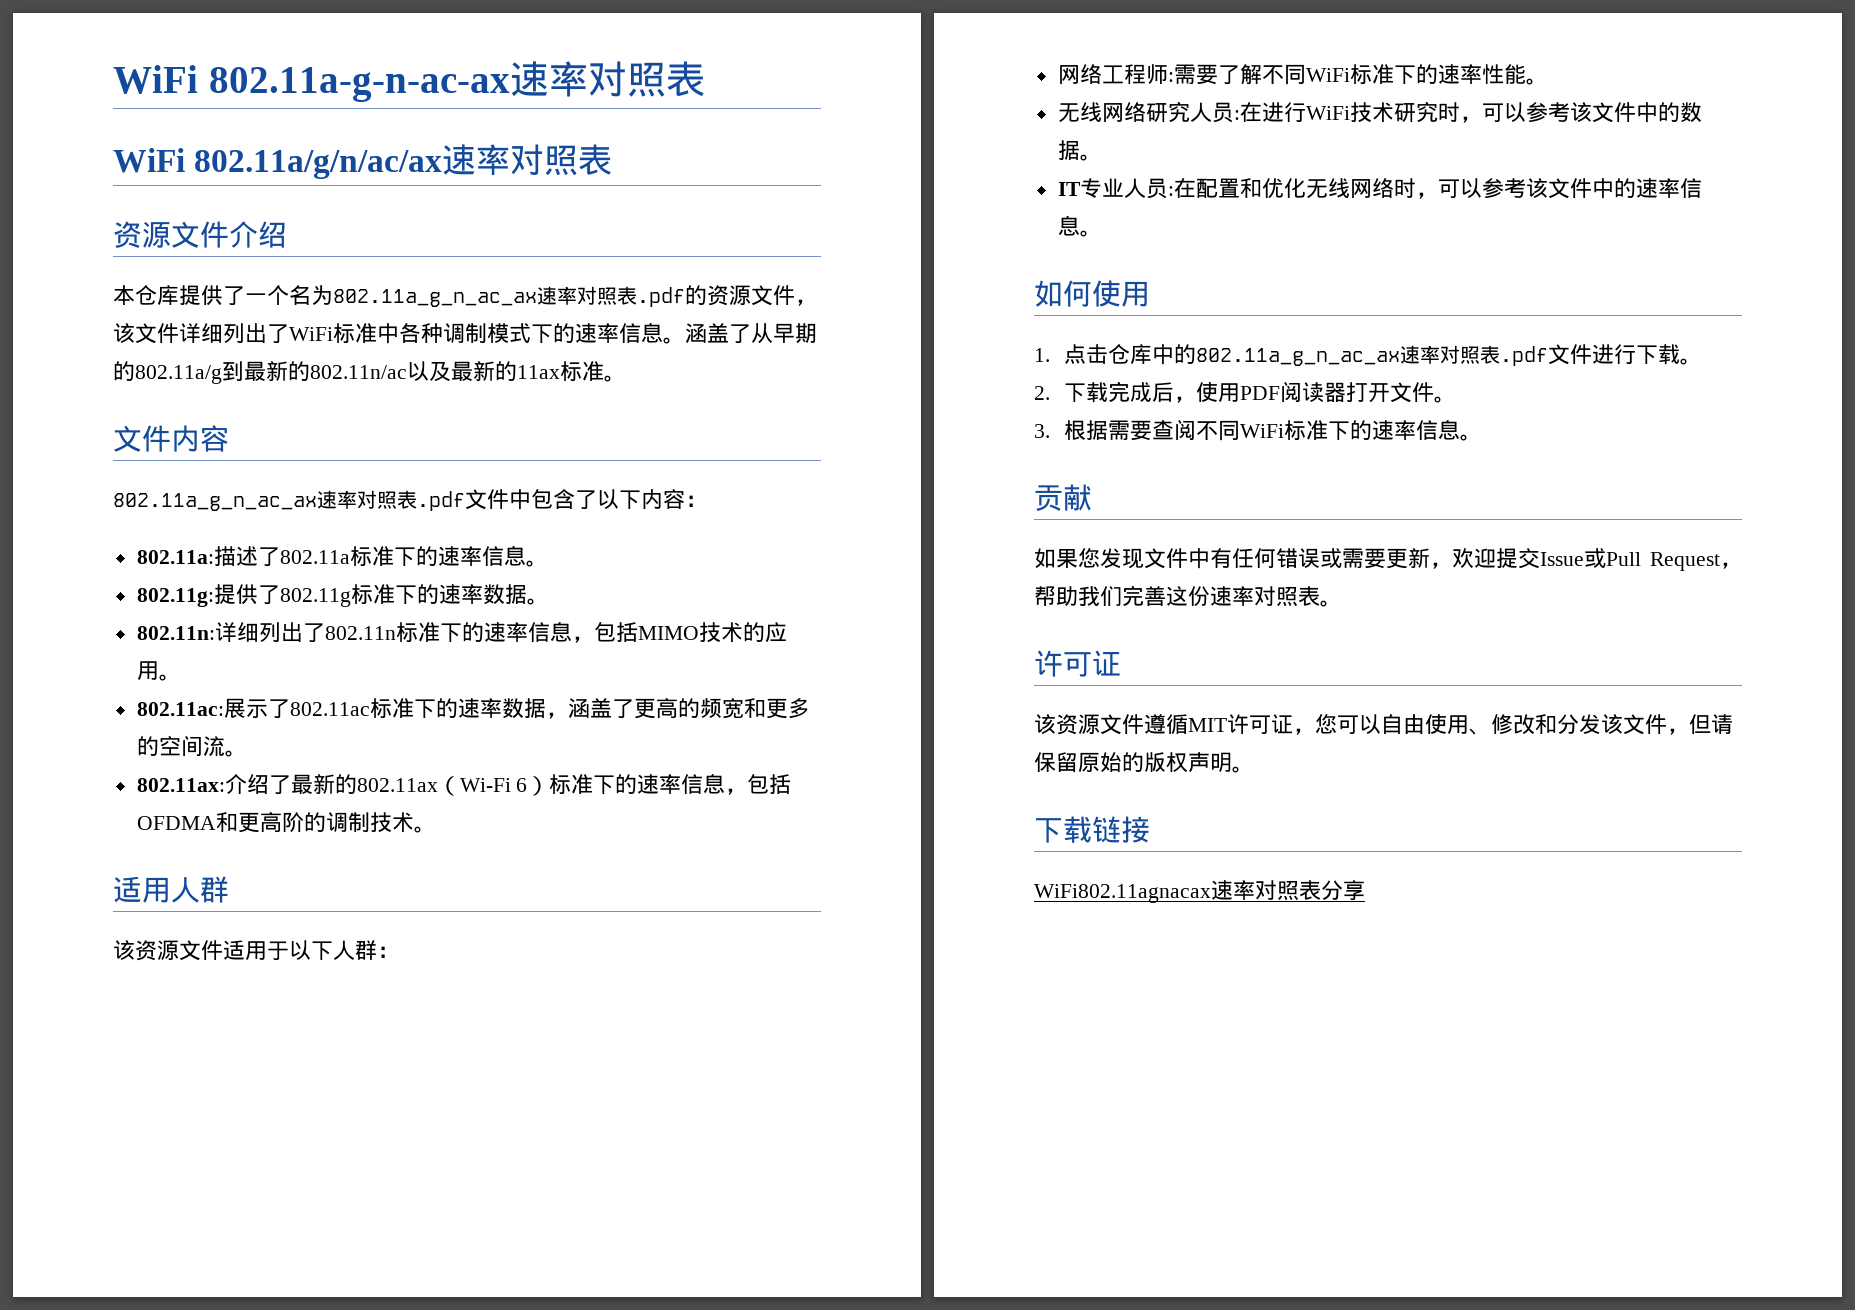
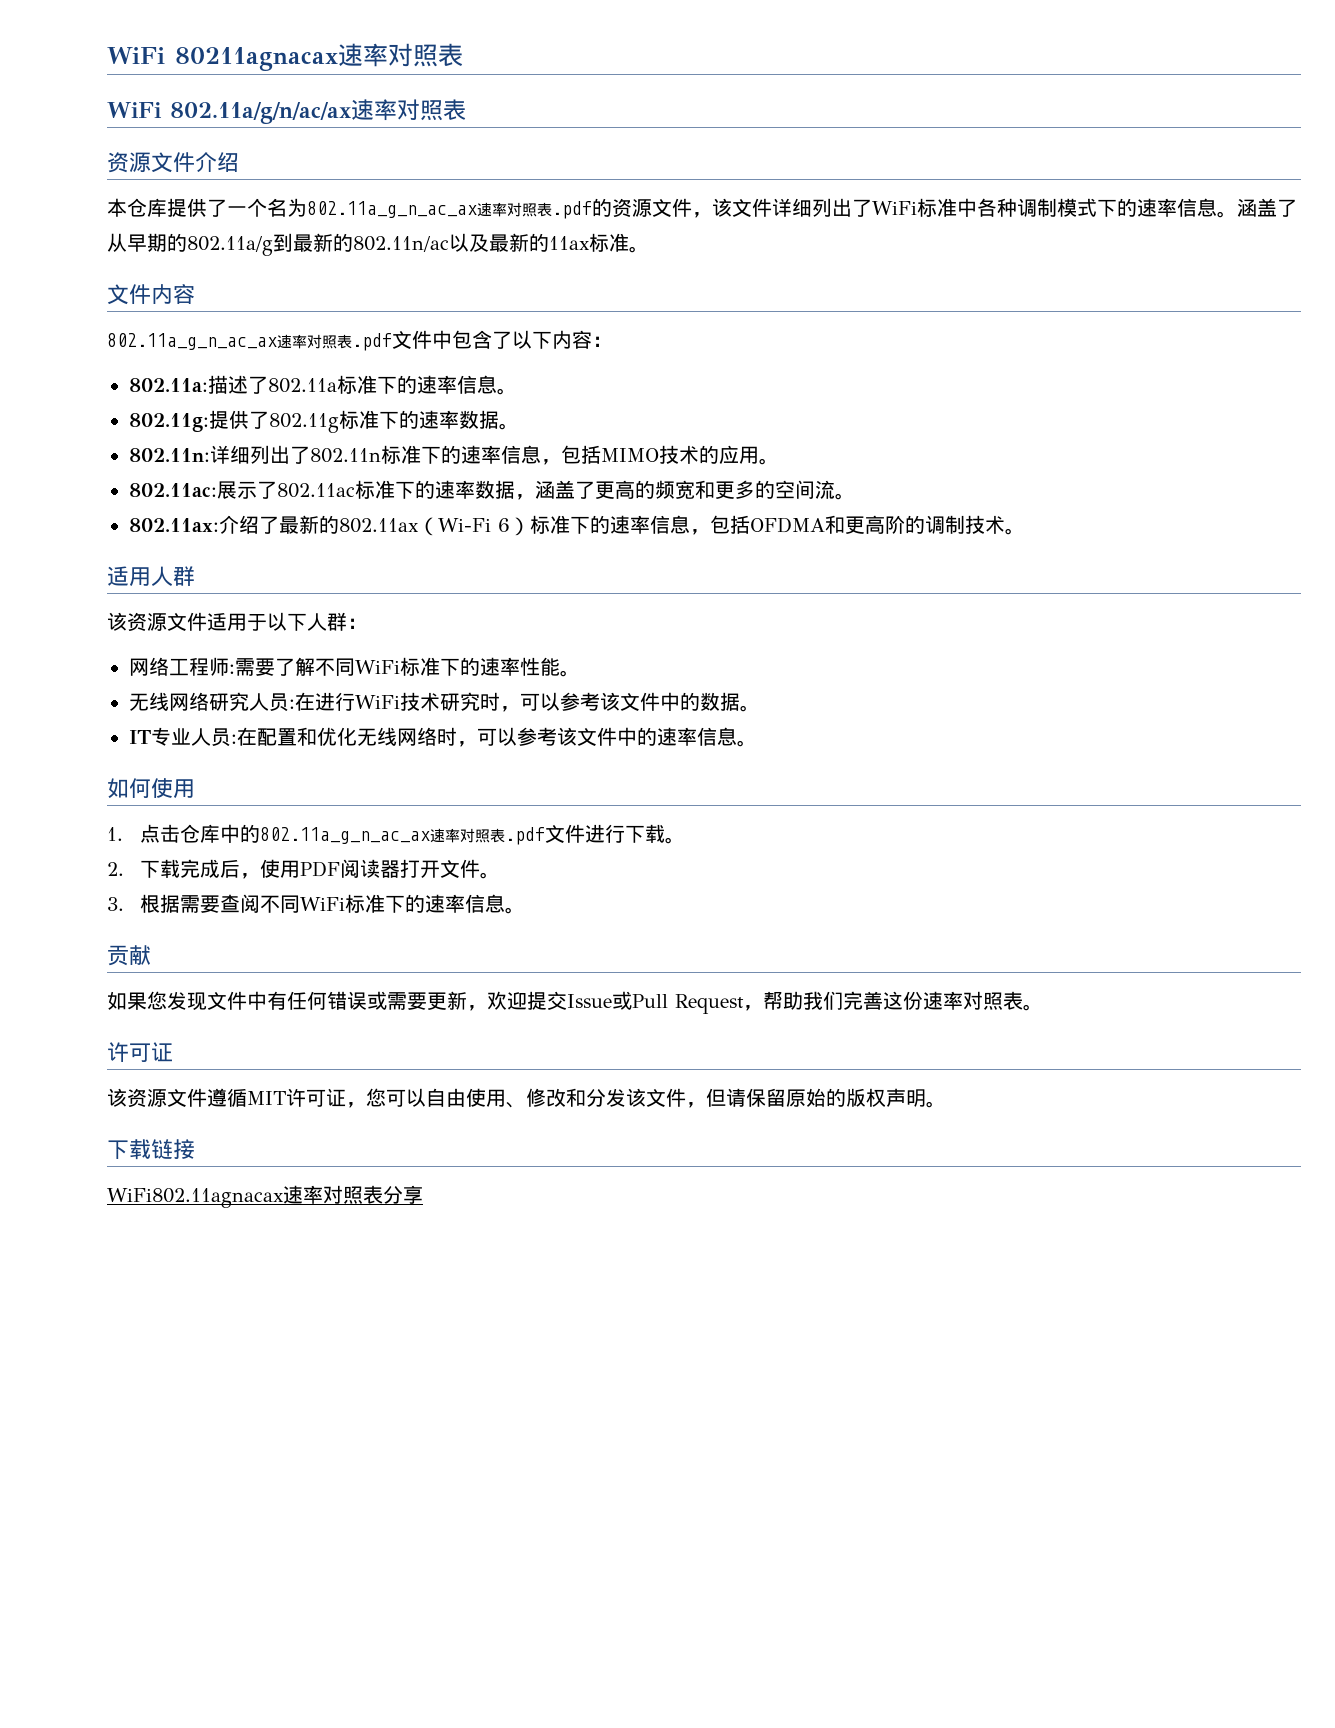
- WiFi 802.11a-g-n-ac-ax速率对照表
+ WiFi 80211agnacax速率对照表

